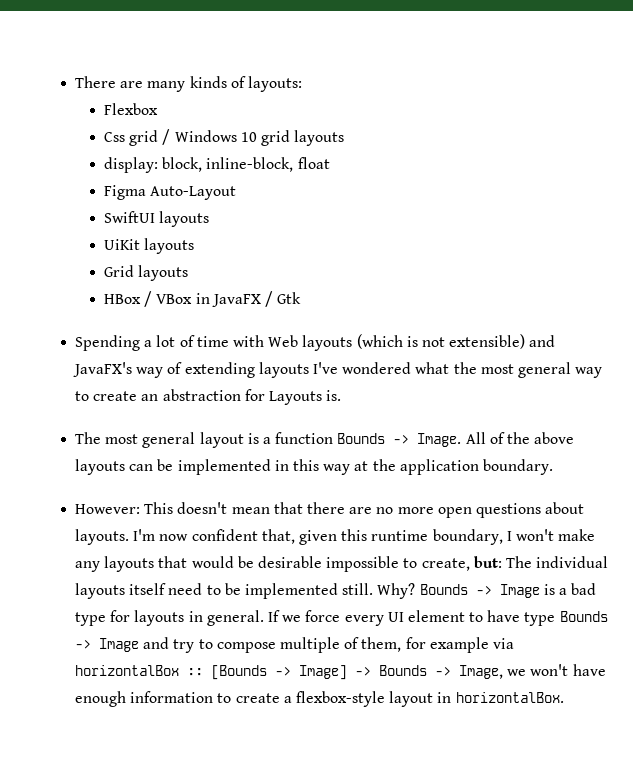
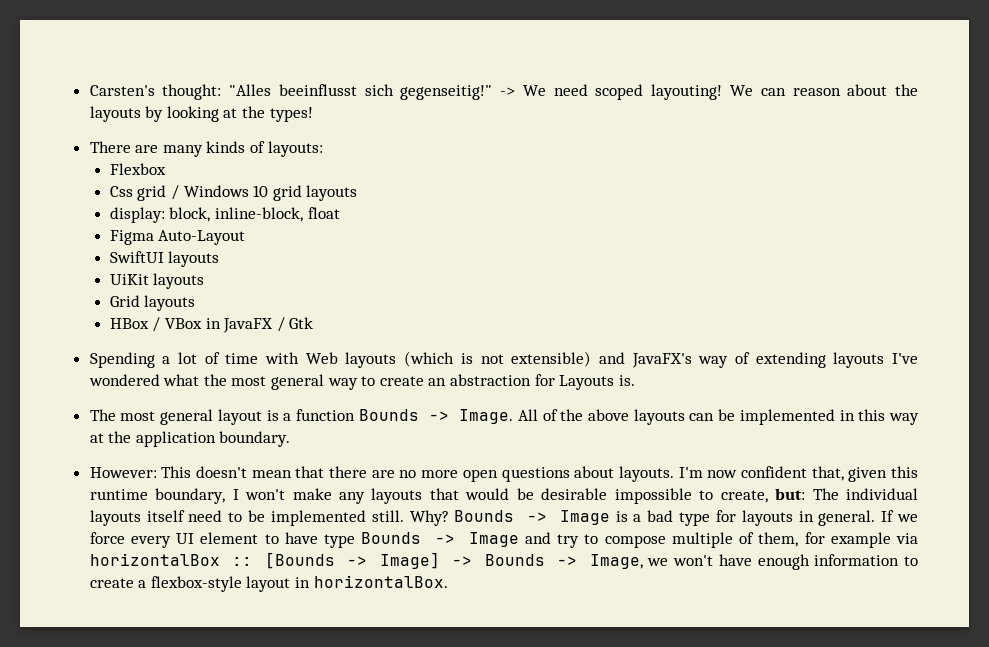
+ Carsten's thought: "Alles beeinflusst sich gegenseitig!" -> We need scoped layouting! We can reason about the layouts by looking at the types!

